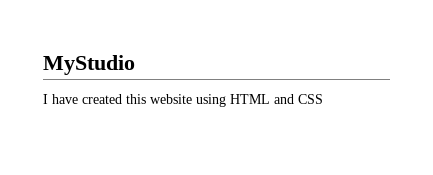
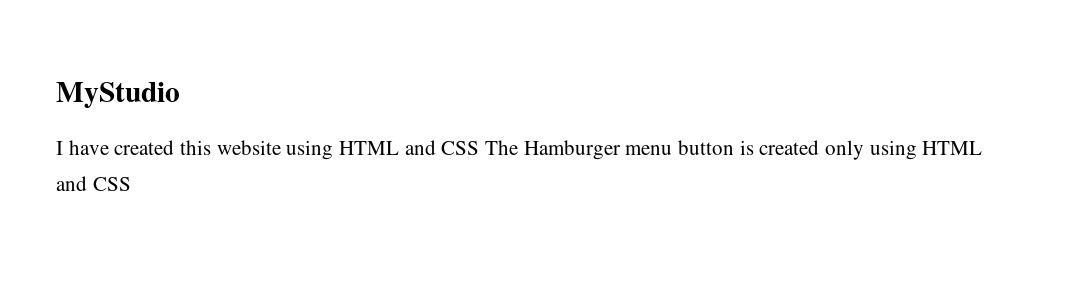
- I have created this website using HTML and CSS
+ I have created this website using HTML and CSS The Hamburger menu button is created only using HTML and CSS

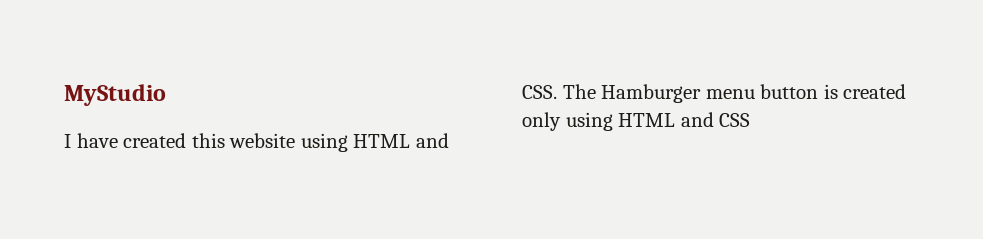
- I have created this website using HTML and CSS The Hamburger menu button is created only using HTML and CSS
+ I have created this website using HTML and CSS. The Hamburger menu button is created only using HTML and CSS

